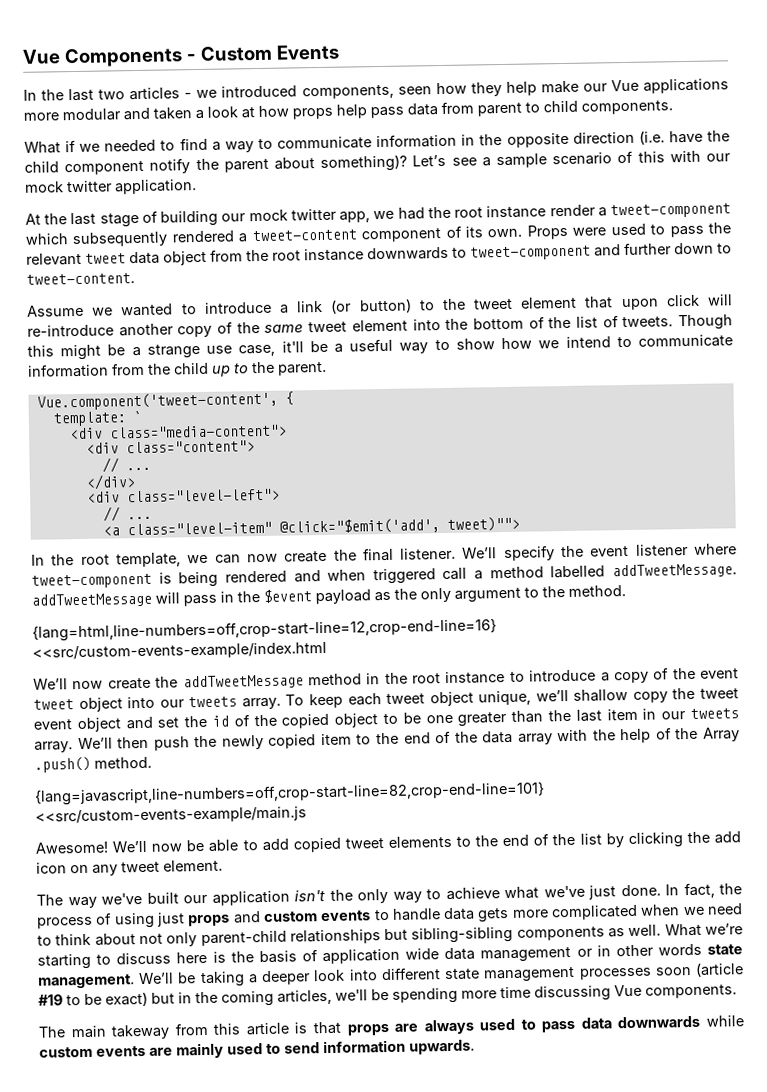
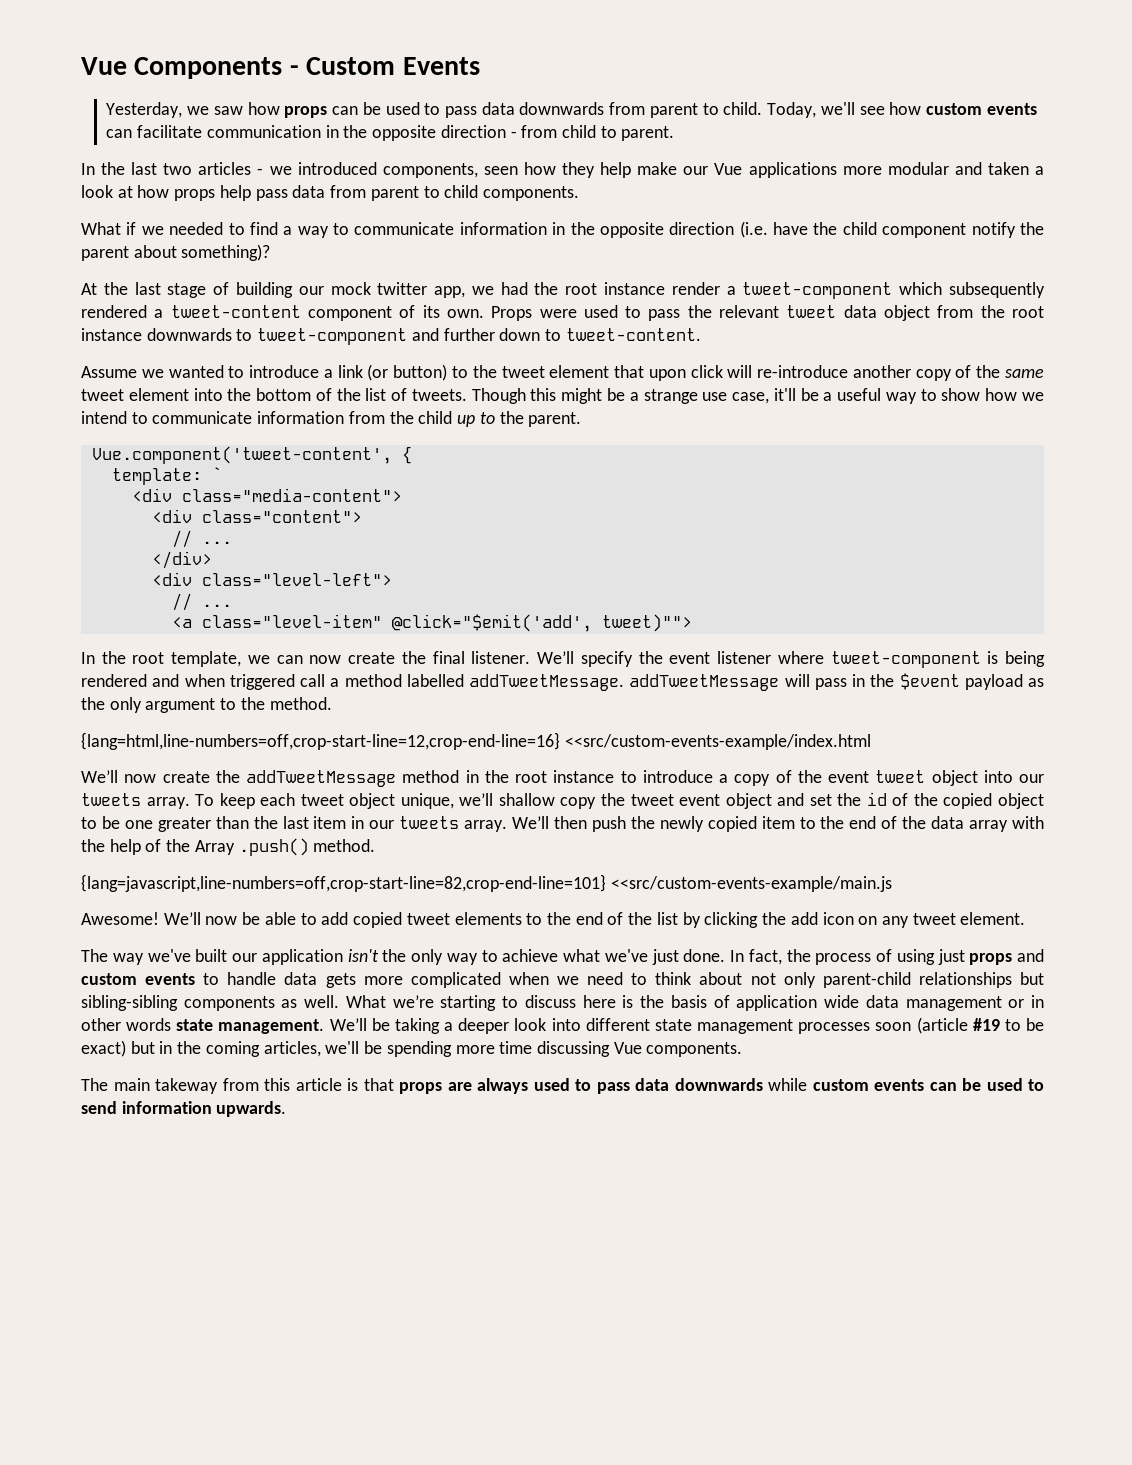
+ Yesterday, we saw how props can be used to pass data downwards from parent to child. Today, we'll see how custom events can facilitate communication in the opposite direction - from child to parent.
- Let’s see a sample scenario of this with our mock twitter application.
- The main takeway from this article is that props are always used to pass data downwards while custom events are mainly used to send information upwards.
+ The main takeway from this article is that props are always used to pass data downwards while custom events can be used to send information upwards.

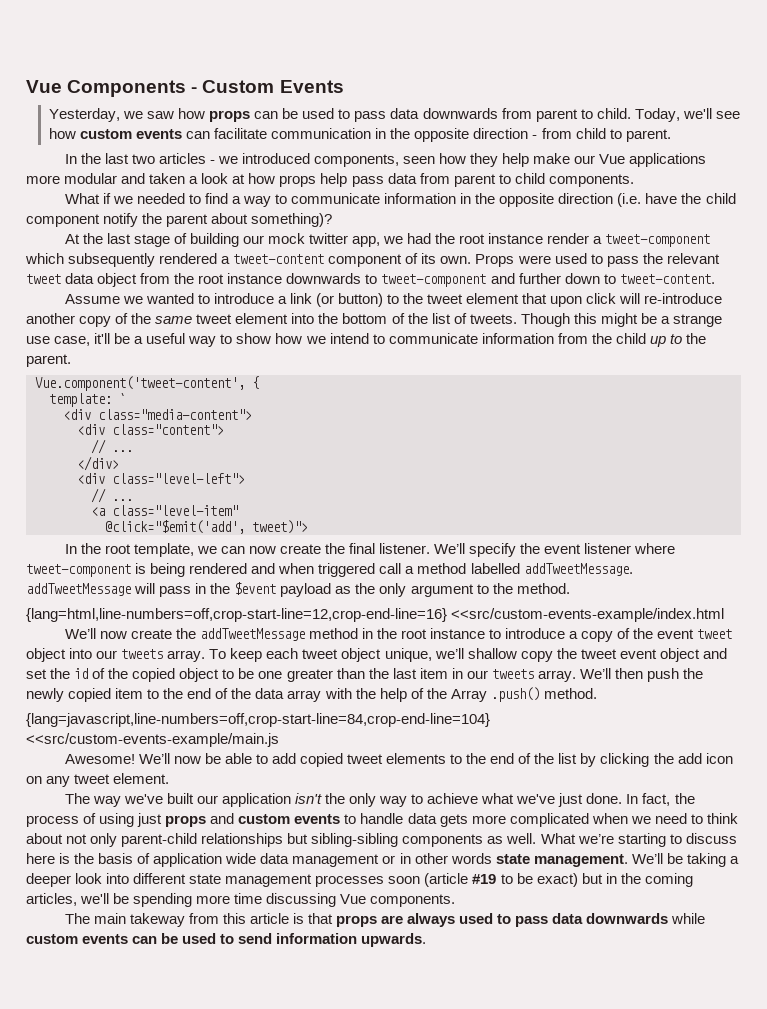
- <a class="level-item" @click="$emit('add', tweet)"">
+ <a class="level-item"
+ @click="$emit('add', tweet)">
- {lang=javascript,line-numbers=off,crop-start-line=82,crop-end-line=101} <<src/custom-events-example/main.js
+ {lang=javascript,line-numbers=off,crop-start-line=84,crop-end-line=104} <<src/custom-events-example/main.js

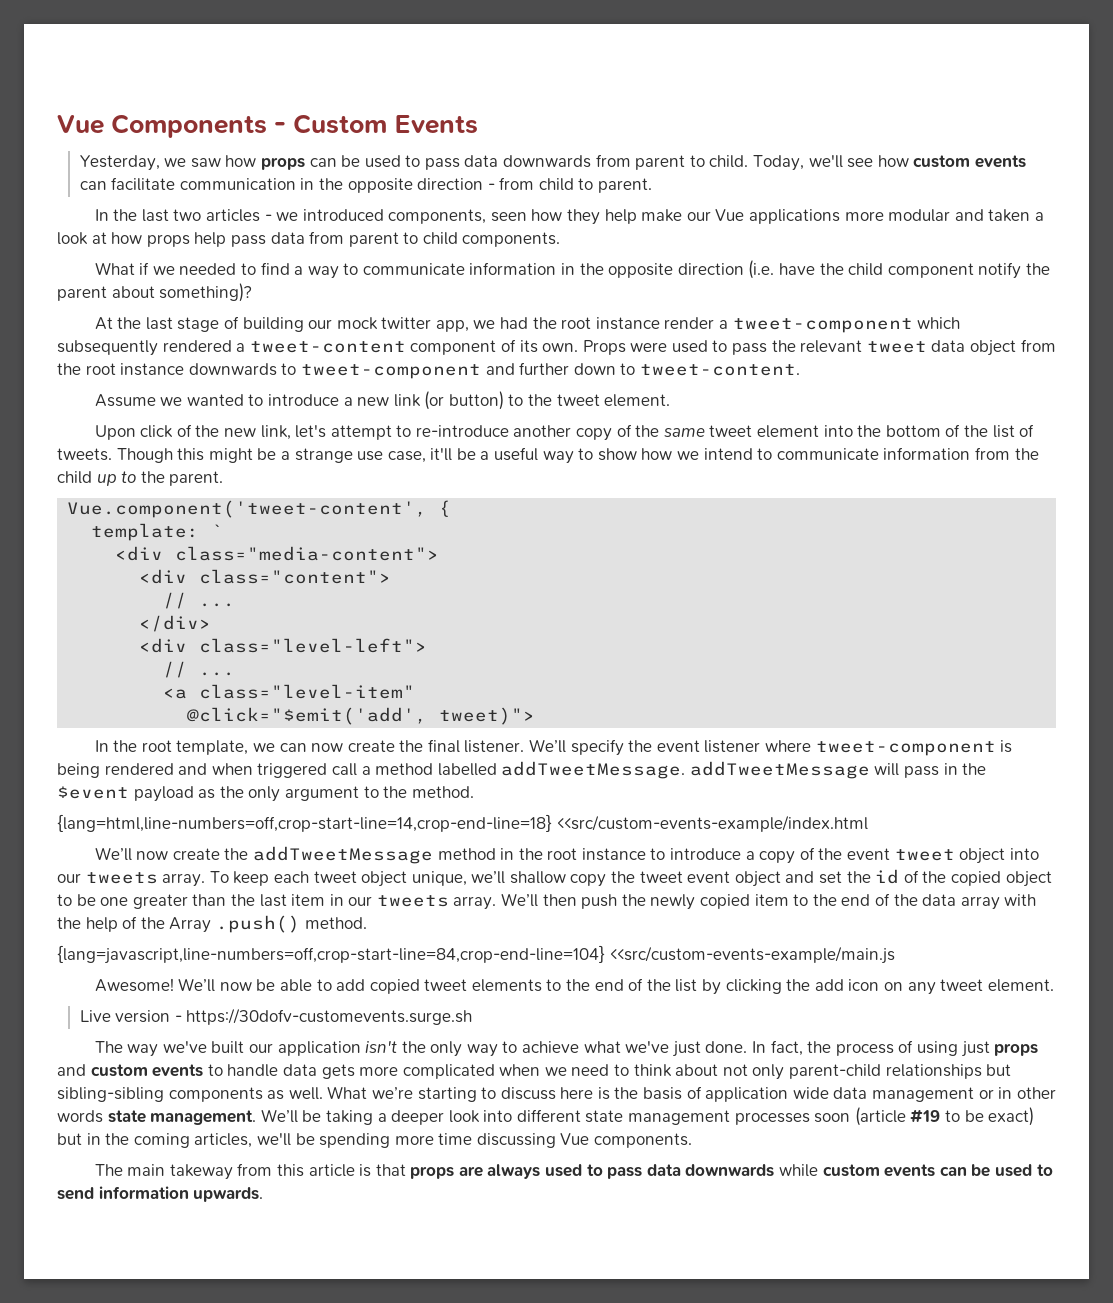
- Assume we wanted to introduce a link (or button) to the tweet element that upon click will re-introduce another copy of the same tweet element into the bottom of the list of tweets.
+ Assume we wanted to introduce a new link (or button) to the tweet element.
+ Upon click of the new link, let's attempt to re-introduce another copy of the same tweet element into the bottom of the list of tweets.
- {lang=html,line-numbers=off,crop-start-line=12,crop-end-line=16} <<src/custom-events-example/index.html
+ {lang=html,line-numbers=off,crop-start-line=14,crop-end-line=18} <<src/custom-events-example/index.html
+ Live version - https://30dofv-customevents.surge.sh

